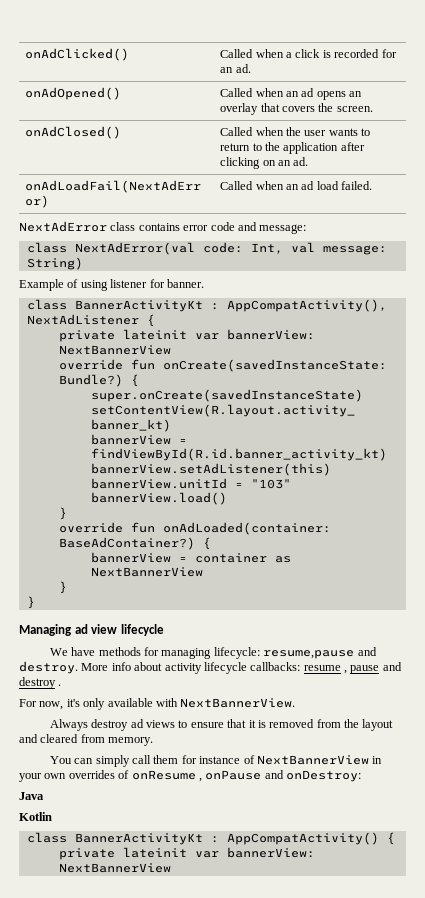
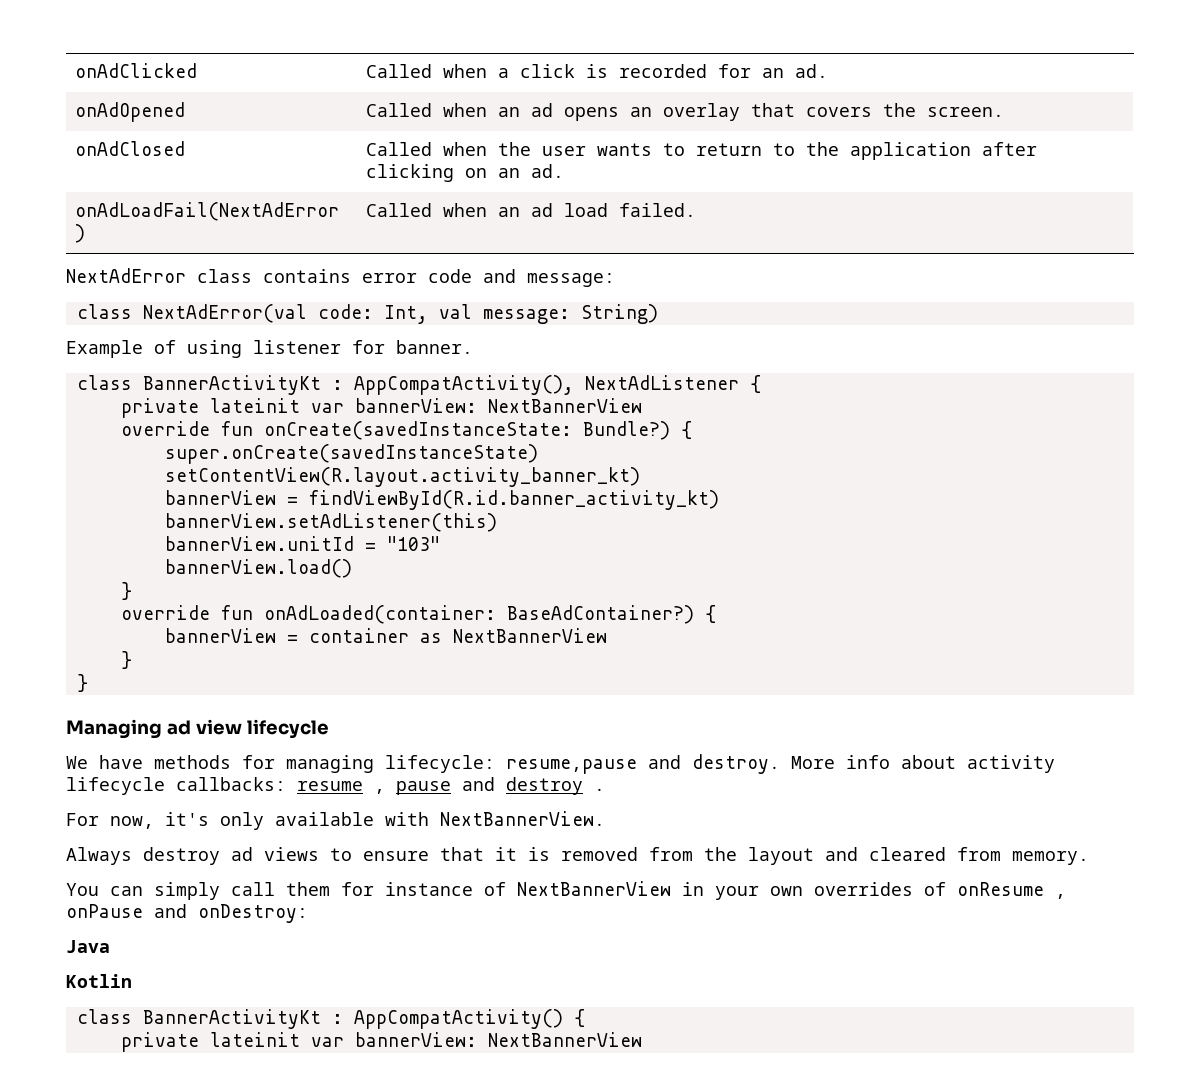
- onAdClicked() | Called when a click is recorded for an ad.
+ onAdClicked | Called when a click is recorded for an ad.
- onAdOpened() | Called when an ad opens an overlay that covers the screen.
+ onAdOpened | Called when an ad opens an overlay that covers the screen.
- onAdClosed() | Called when the user wants to return to the application after clicking on an ad.
+ onAdClosed | Called when the user wants to return to the application after clicking on an ad.

